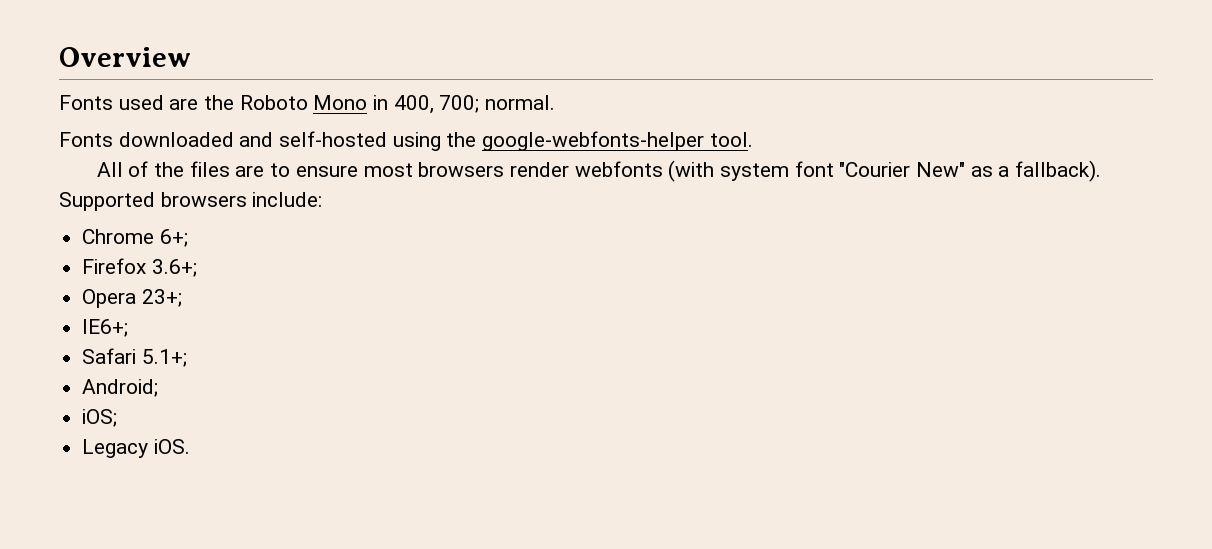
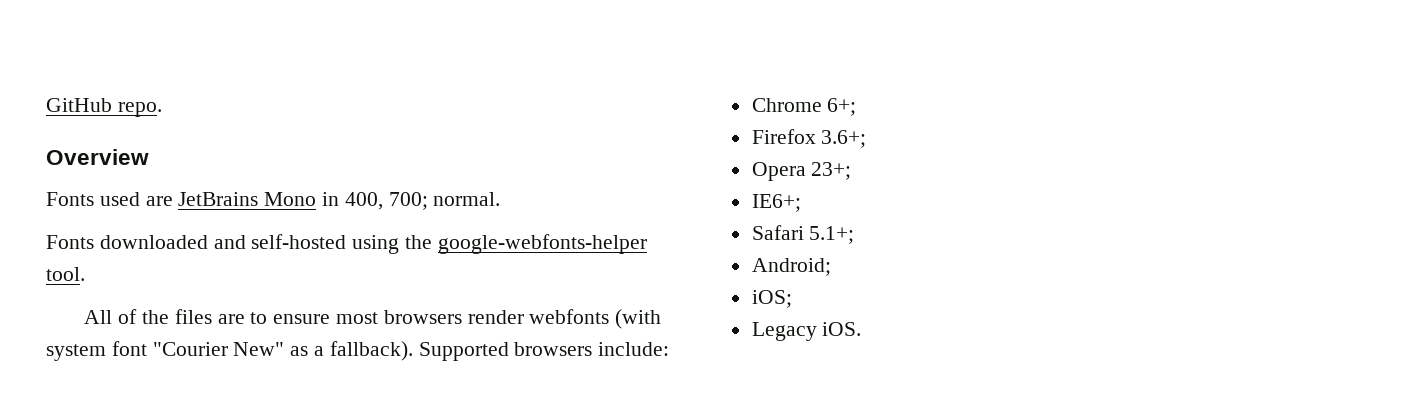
+ GitHub repo.
- Fonts used are the Roboto Mono in 400, 700; normal.
+ Fonts used are JetBrains Mono in 400, 700; normal.

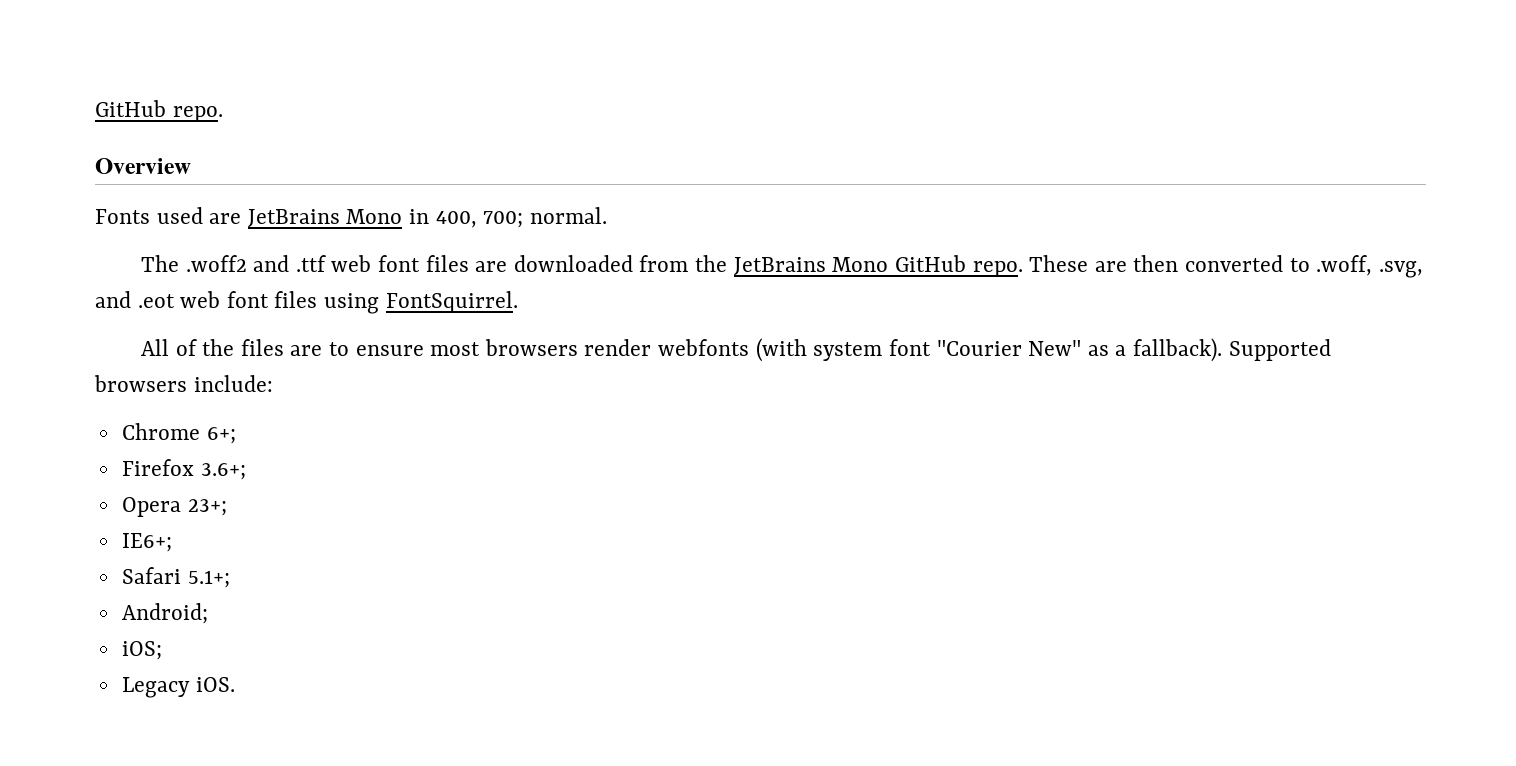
- Fonts downloaded and self-hosted using the google-webfonts-helper tool.
+ The .woff2 and .ttf web font files are downloaded from the JetBrains Mono GitHub repo. These are then converted to .woff, .svg, and .eot web font files using FontSquirrel.

